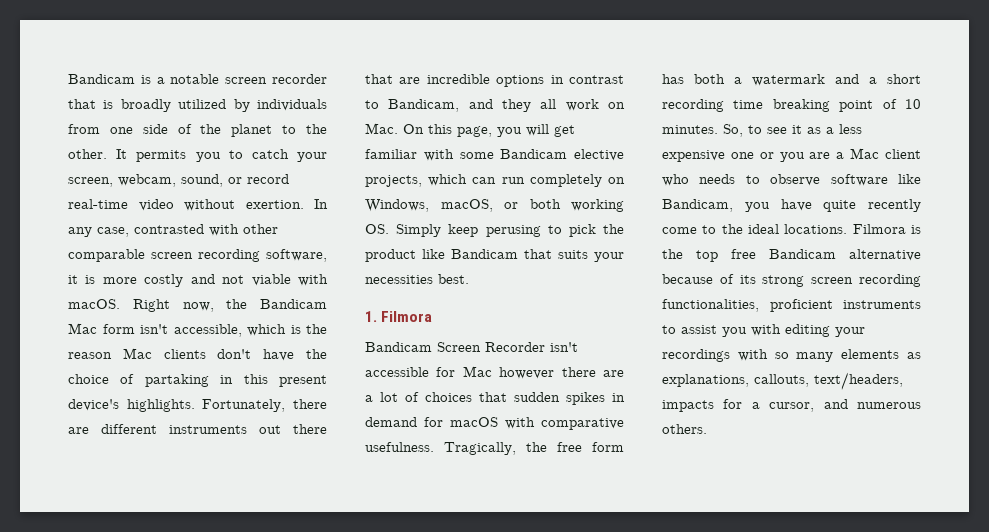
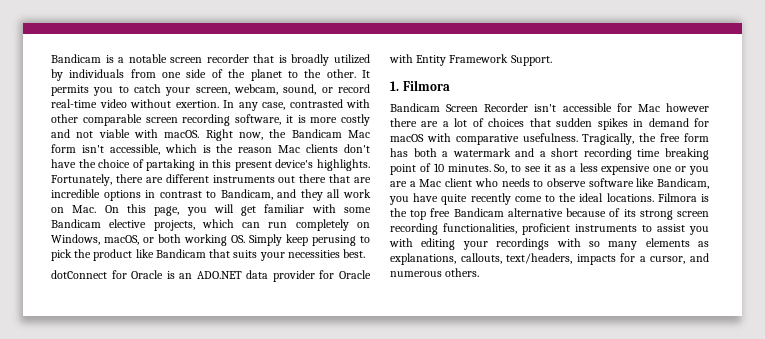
+ dotConnect for Oracle is an ADO.NET data provider for Oracle with Entity Framework Support.

